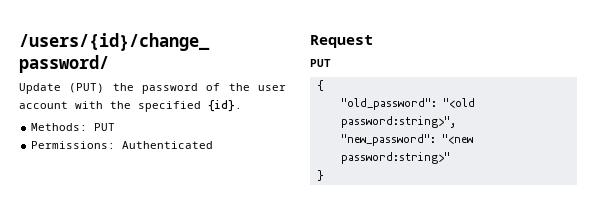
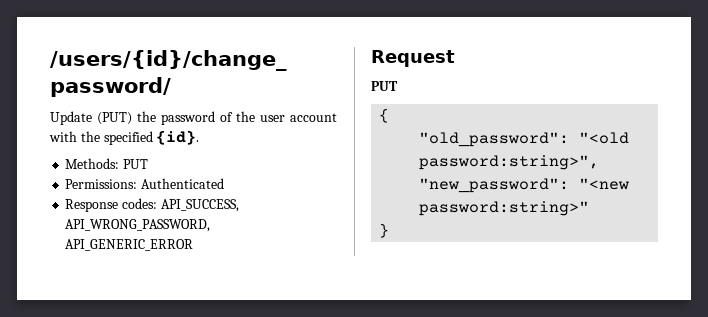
+ Response codes: API_SUCCESS, API_WRONG_PASSWORD, API_GENERIC_ERROR

